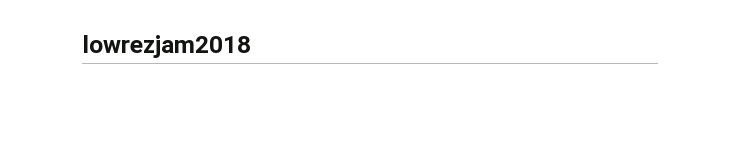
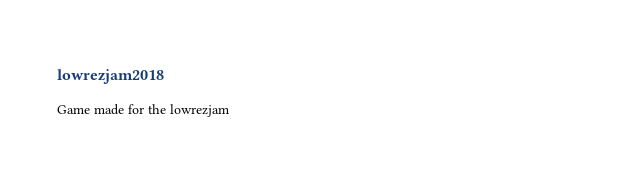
+ Game made for the lowrezjam

